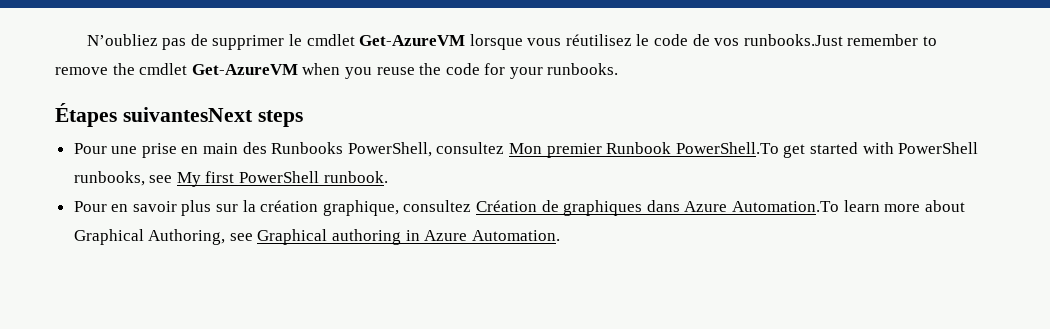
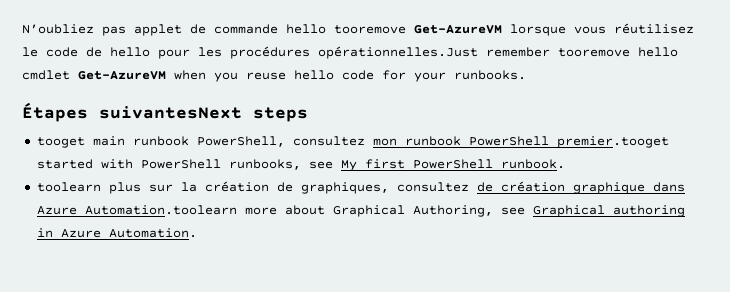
- N’oubliez pas de supprimer le cmdlet Get-AzureVM lorsque vous réutilisez le code de vos runbooks.Just remember to remove the cmdlet Get-AzureVM when you reuse the code for your runbooks.
+ N’oubliez pas applet de commande hello tooremove Get-AzureVM lorsque vous réutilisez le code de hello pour les procédures opérationnelles.Just remember tooremove hello cmdlet Get-AzureVM when you reuse hello code for your runbooks.
- Pour une prise en main des Runbooks PowerShell, consultez Mon premier Runbook PowerShell.To get started with PowerShell runbooks, see My first PowerShell runbook.
+ tooget main runbook PowerShell, consultez mon runbook PowerShell premier.tooget started with PowerShell runbooks, see My first PowerShell runbook.
- Pour en savoir plus sur la création graphique, consultez Création de graphiques dans Azure Automation.To learn more about Graphical Authoring, see Graphical authoring in Azure Automation.
+ toolearn plus sur la création de graphiques, consultez de création graphique dans Azure Automation.toolearn more about Graphical Authoring, see Graphical authoring in Azure Automation.

